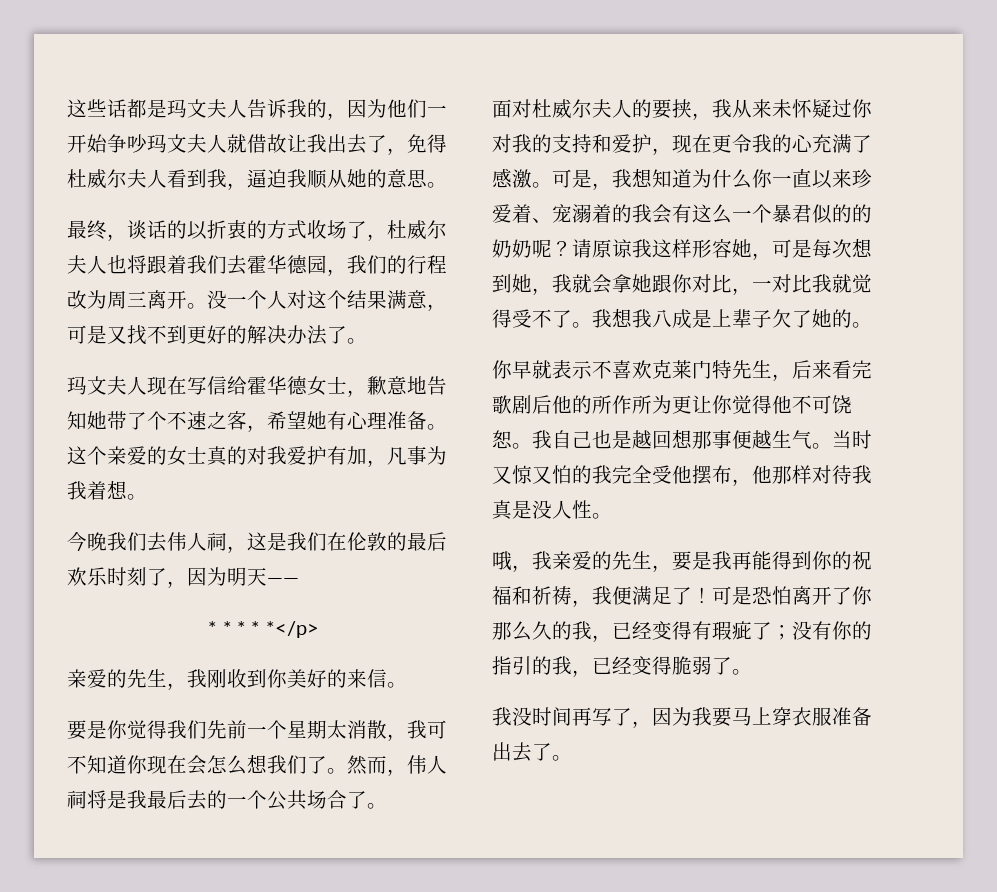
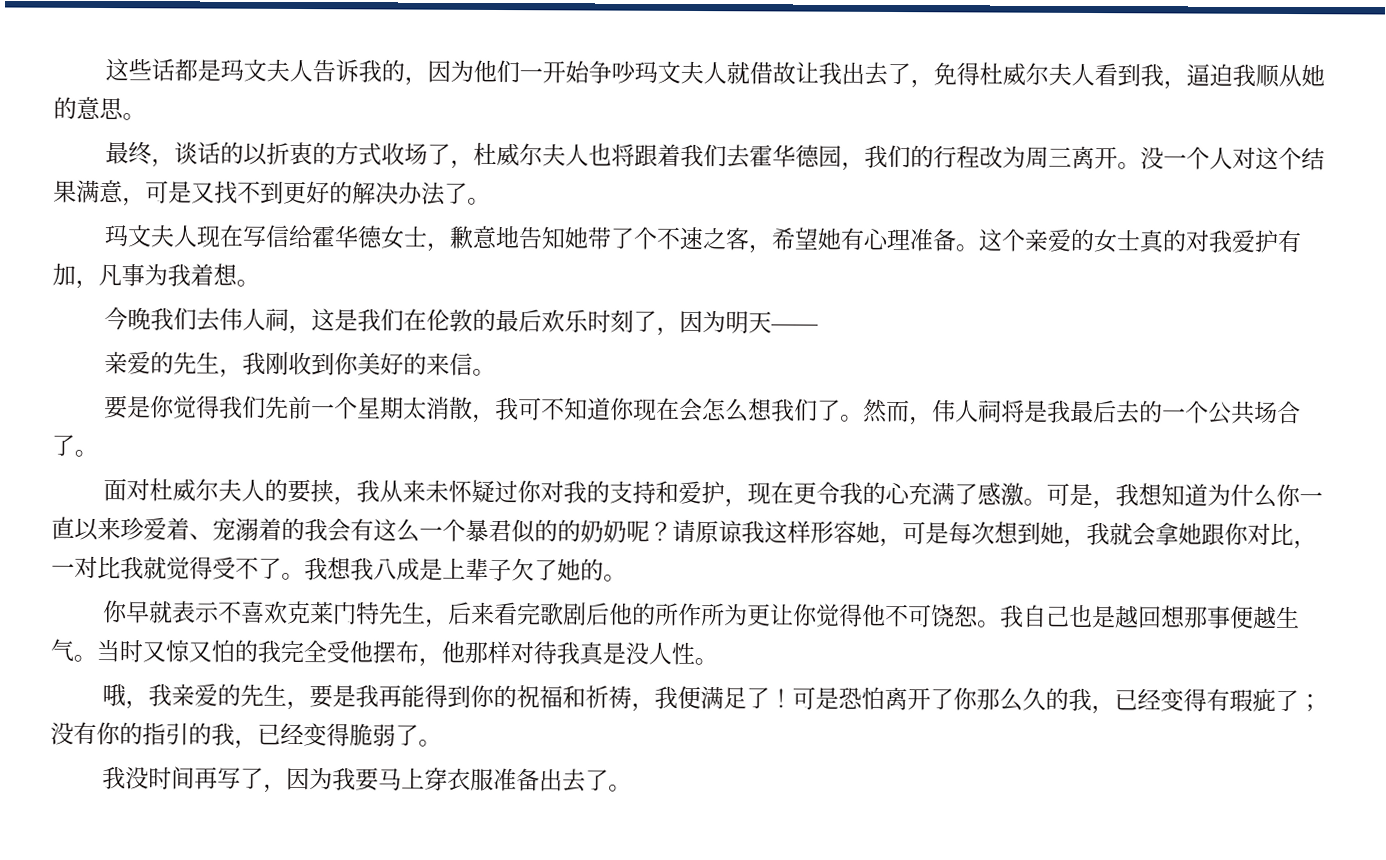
- * * * * *</p>

